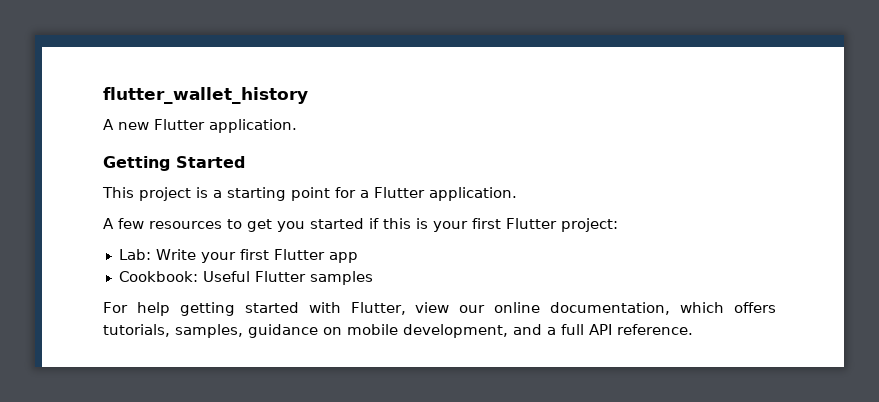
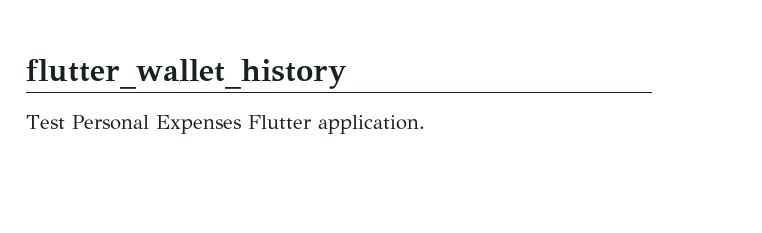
- A new Flutter application.
- Getting Started
- This project is a starting point for a Flutter application.
- A few resources to get you started if this is your first Flutter project:
- Lab: Write your first Flutter app
- Cookbook: Useful Flutter samples
- For help getting started with Flutter, view our online documentation, which offers tutorials, samples, guidance on mobile development, and a full API reference.
+ Test Personal Expenses Flutter application.

